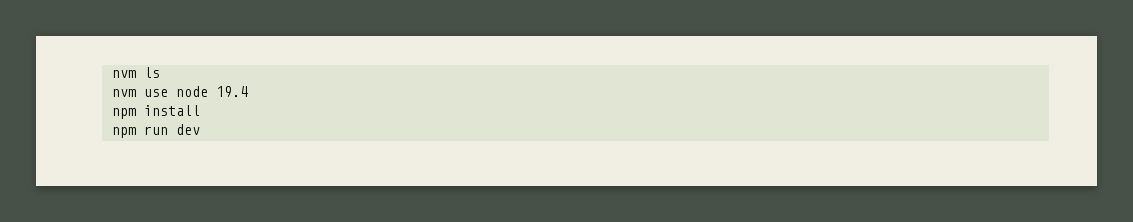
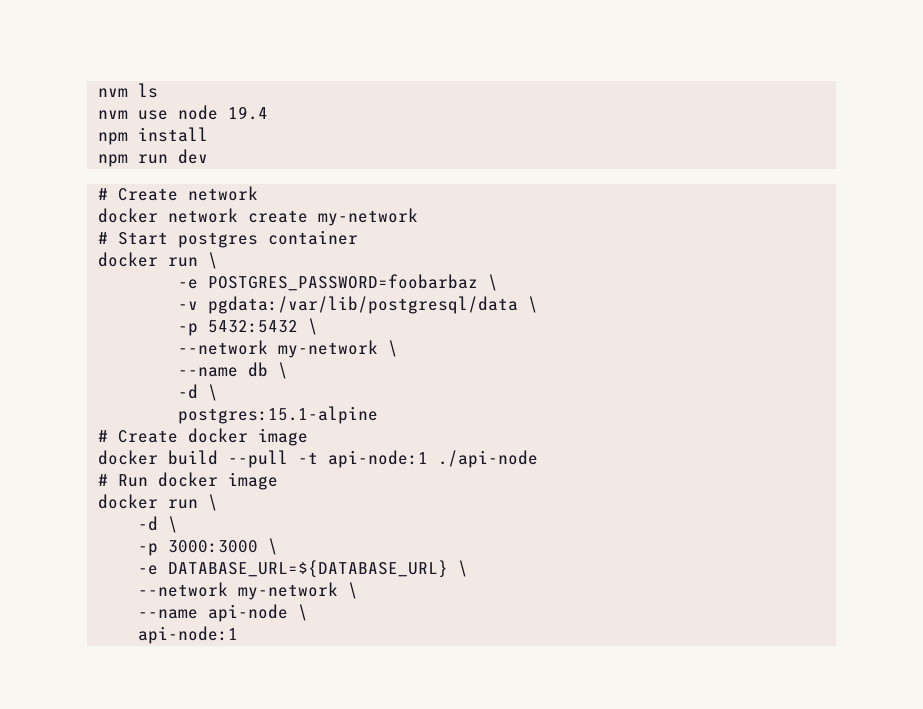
+ # Create network
+ docker network create my-network
+ # Start postgres container
+ docker run \
+ -e POSTGRES_PASSWORD=foobarbaz \
+ -v pgdata:/var/lib/postgresql/data \
+ -p 5432:5432 \
+ --network my-network \
+ --name db \
+ -d \
+ postgres:15.1-alpine
+ # Create docker image
+ docker build --pull -t api-node:1 ./api-node
+ # Run docker image
+ docker run \
+ -d \
+ -p 3000:3000 \
+ -e DATABASE_URL=${DATABASE_URL} \
+ --network my-network \
+ --name api-node \
+ api-node:1

